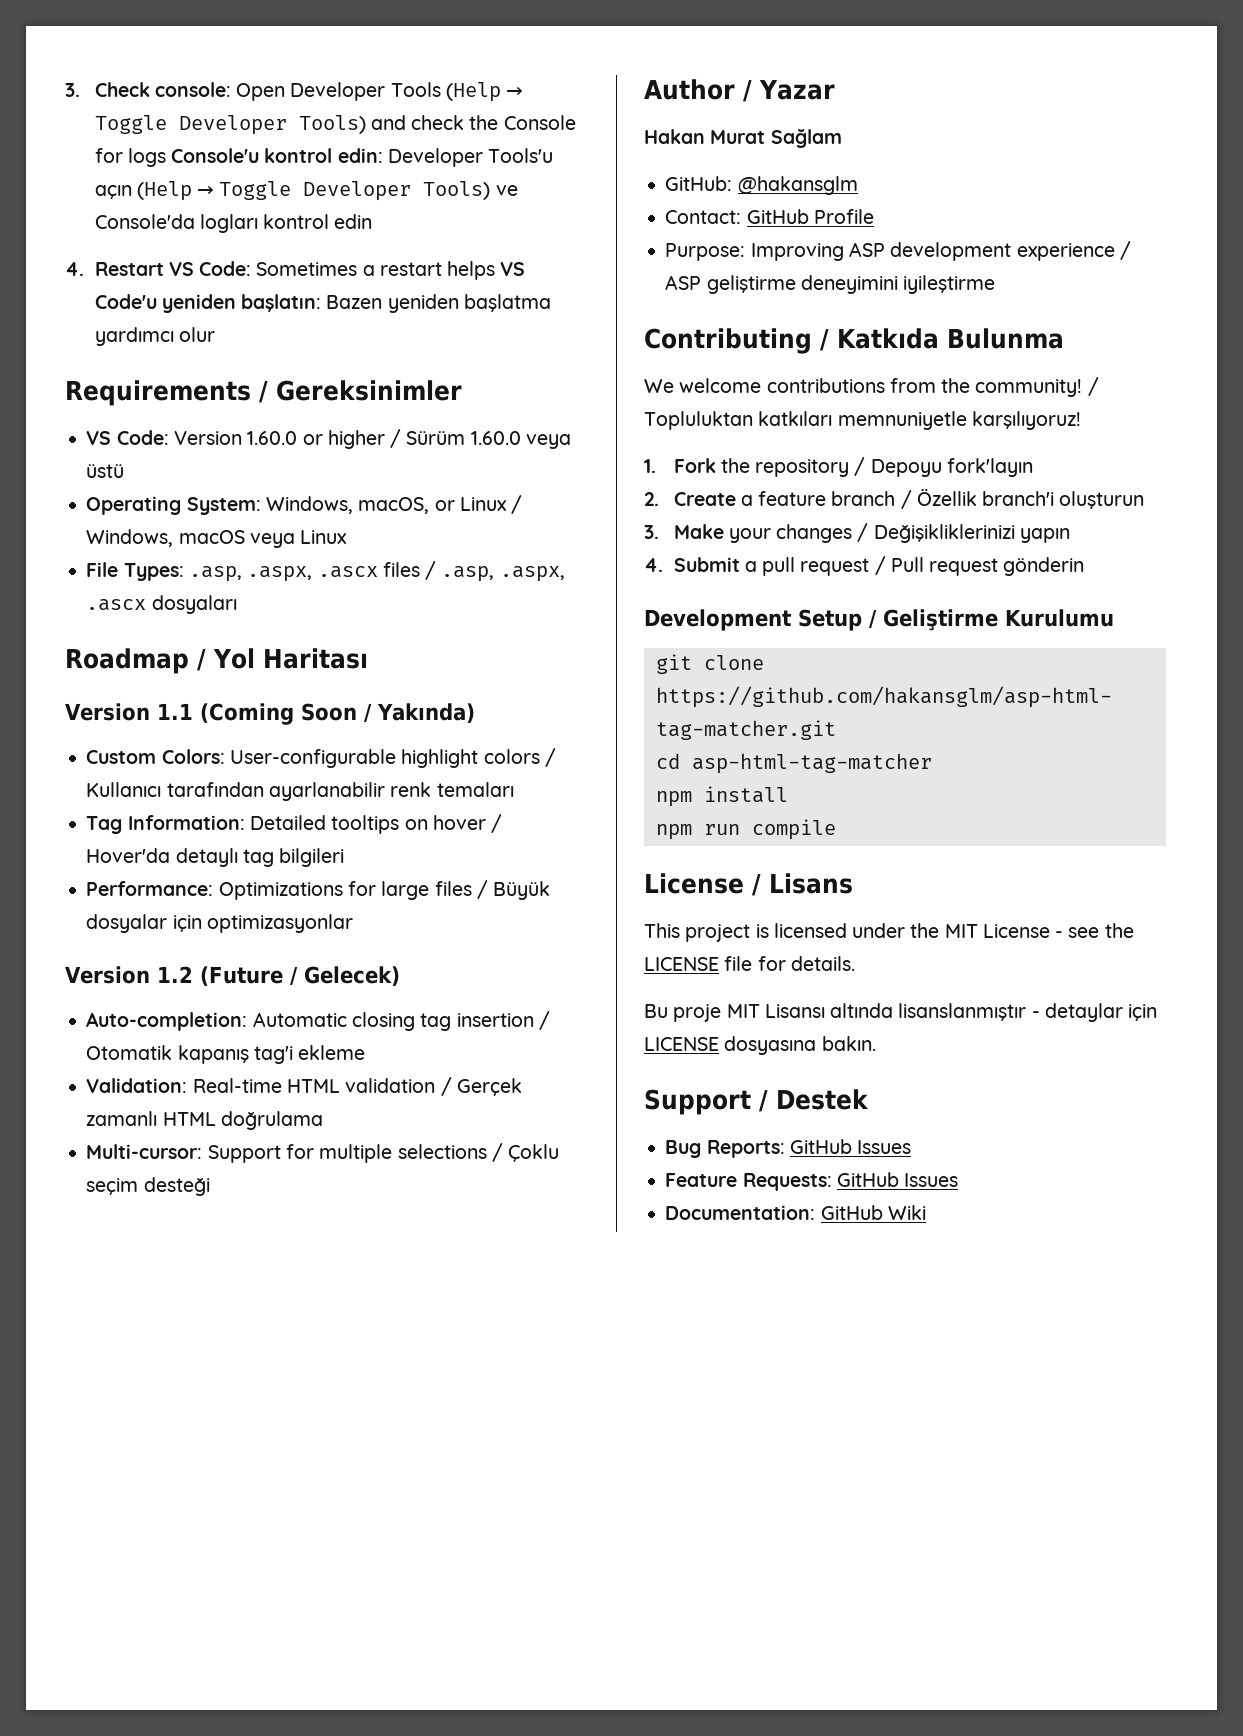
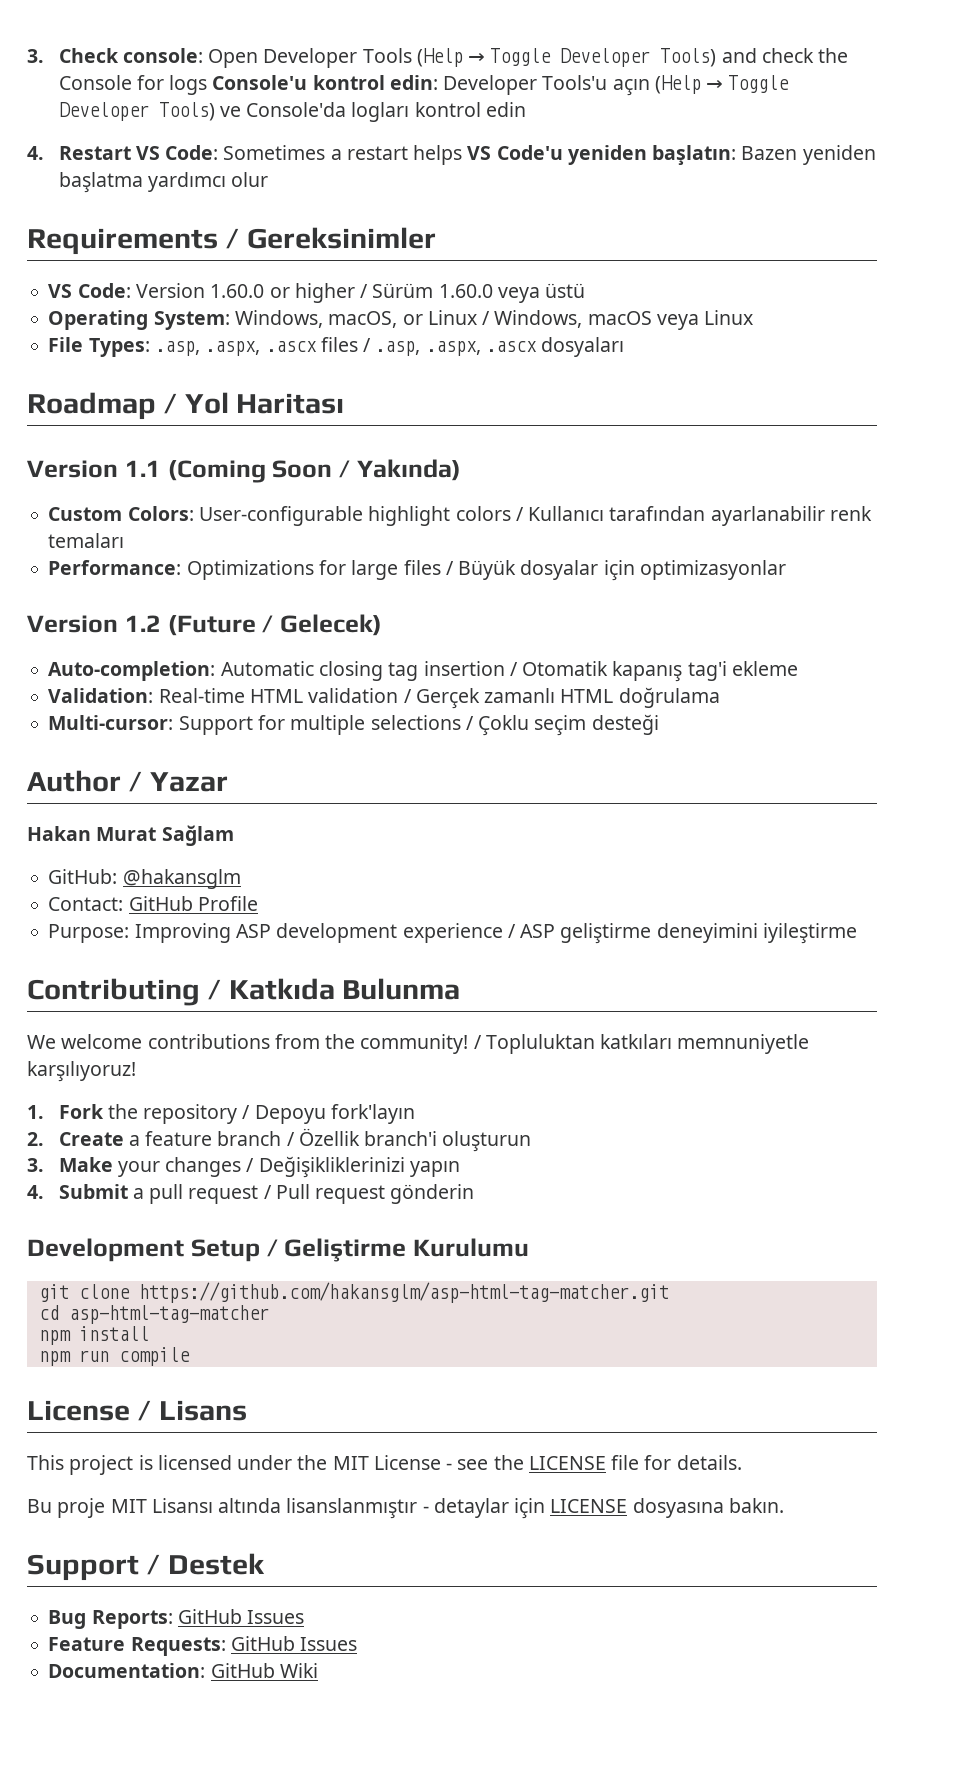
- Tag Information: Detailed tooltips on hover / Hover'da detaylı tag bilgileri

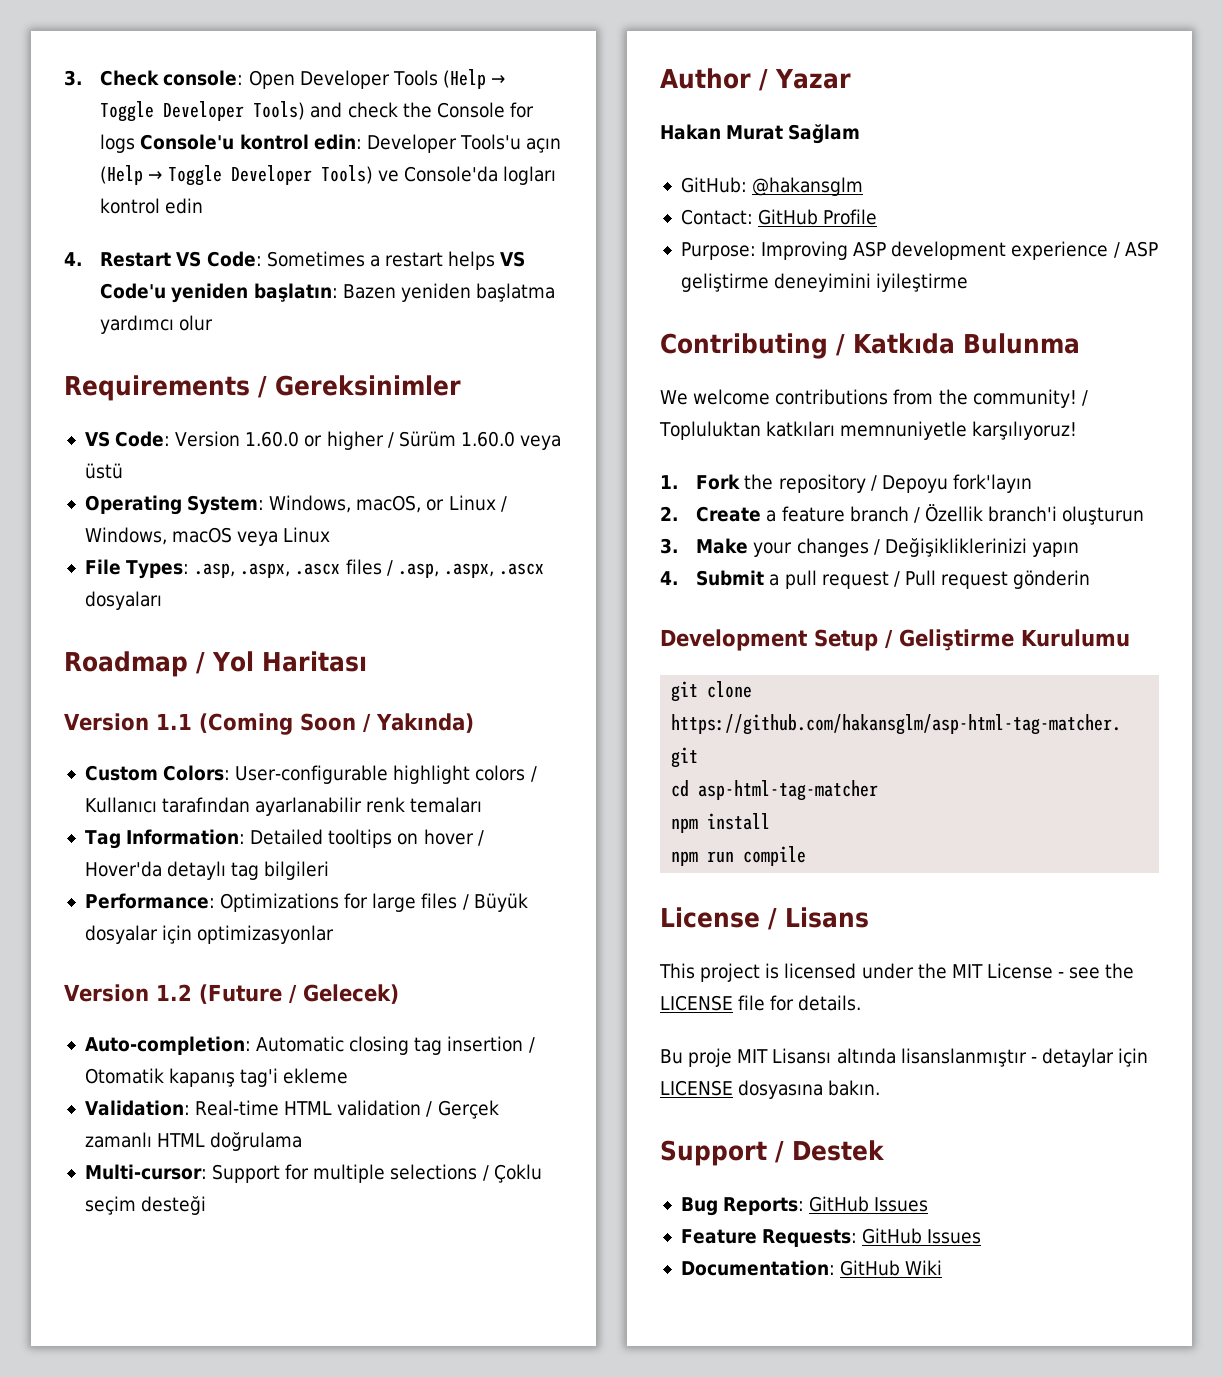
+ Tag Information: Detailed tooltips on hover / Hover'da detaylı tag bilgileri

